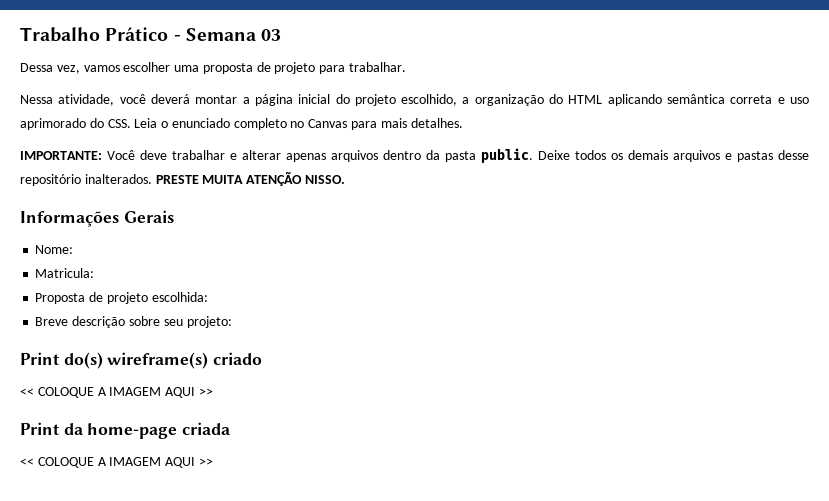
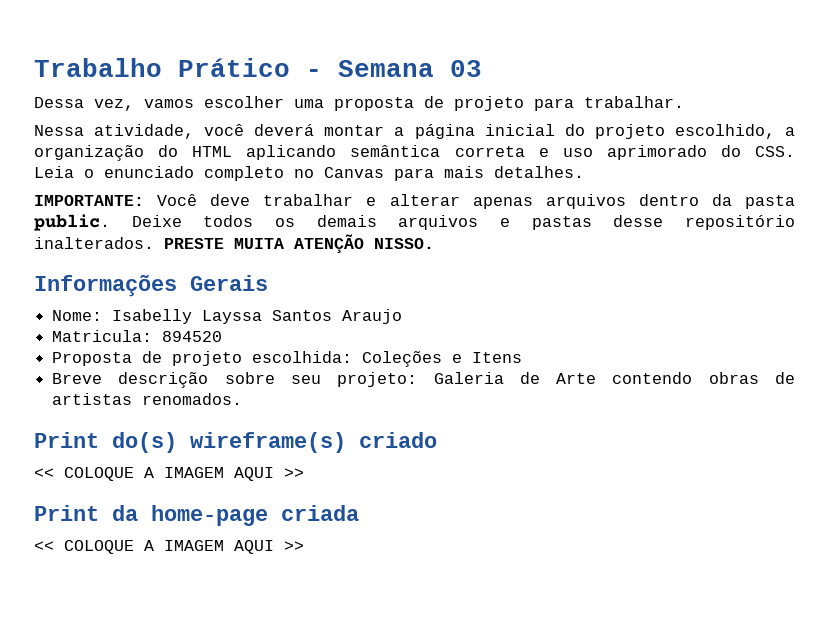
- Nome:
+ Nome: Isabelly Layssa Santos Araujo
- Matricula:
+ Matricula: 894520
- Proposta de projeto escolhida:
+ Proposta de projeto escolhida: Coleções e Itens
- Breve descrição sobre seu projeto:
+ Breve descrição sobre seu projeto: Galeria de Arte contendo obras de artistas renomados.

